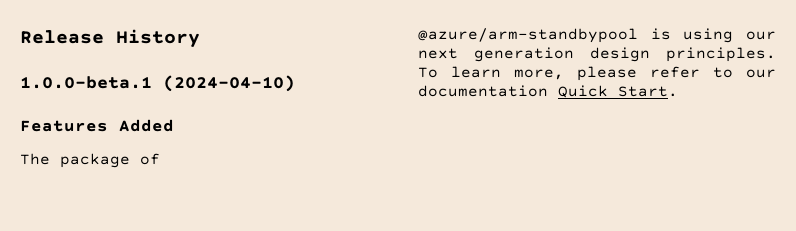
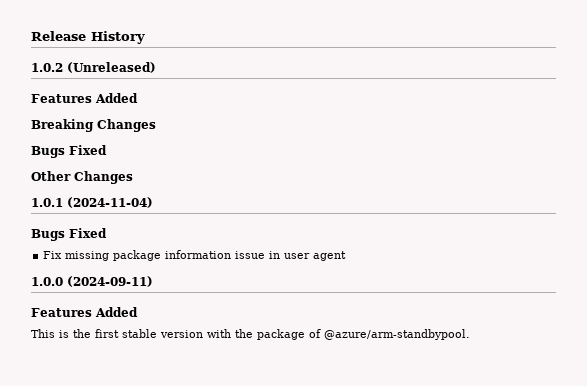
- 1.0.0-beta.1 (2024-04-10)
+ 1.0.2 (Unreleased)
  Features Added
- The package of @azure/arm-standbypool is using our next generation design principles. To learn more, please refer to our documentation Quick Start.
+ Breaking Changes
+ Bugs Fixed
+ Other Changes
+ 1.0.1 (2024-11-04)
+ Bugs Fixed
+ Fix missing package information issue in user agent
+ 1.0.0 (2024-09-11)
+ Features Added
+ This is the first stable version with the package of @azure/arm-standbypool.

